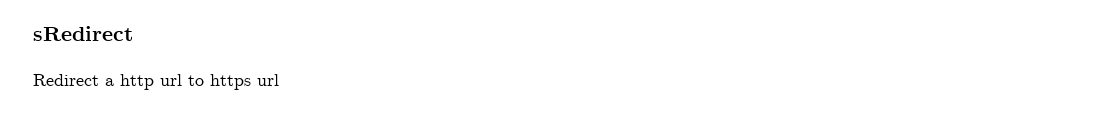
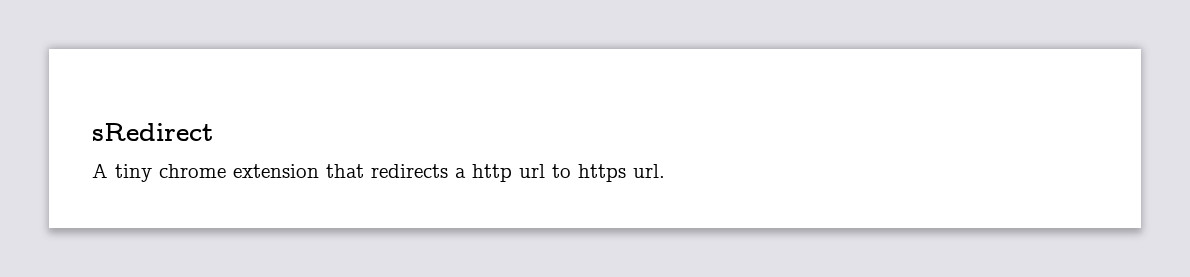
- Redirect a http url to https url
+ A tiny chrome extension that redirects a http url to https url.

